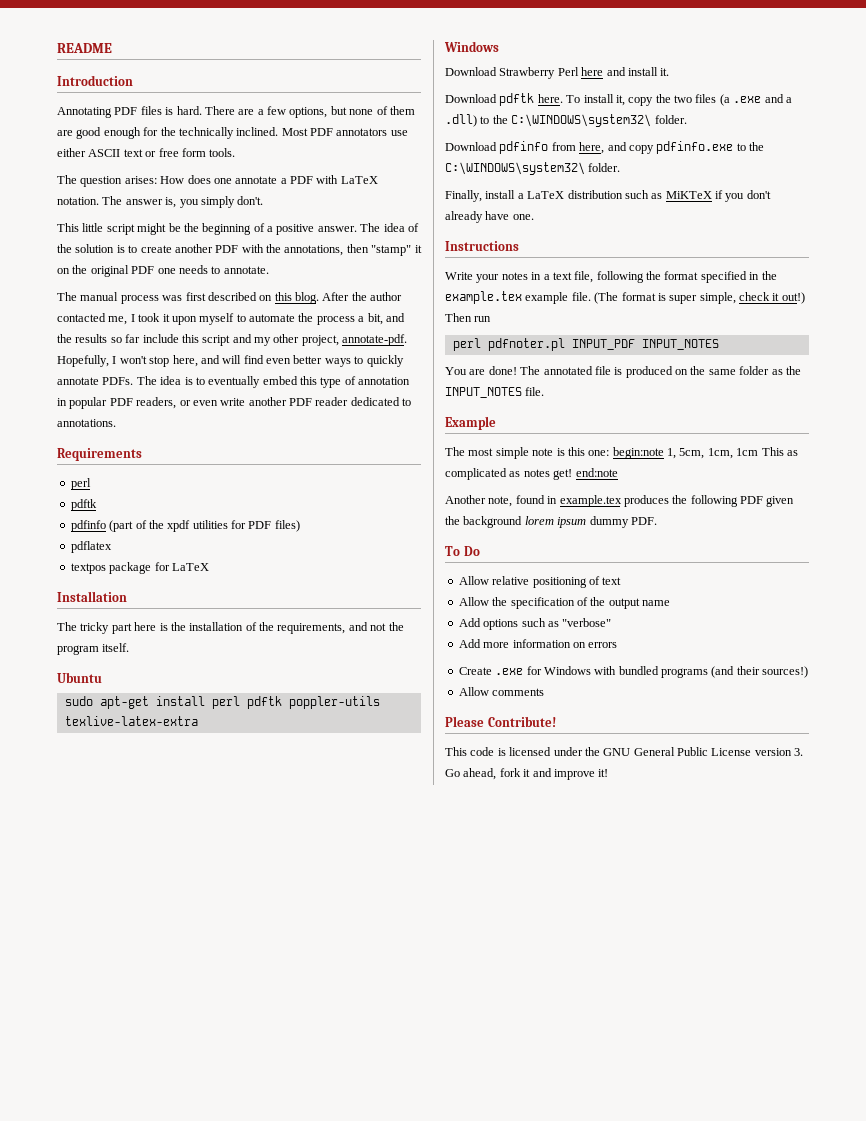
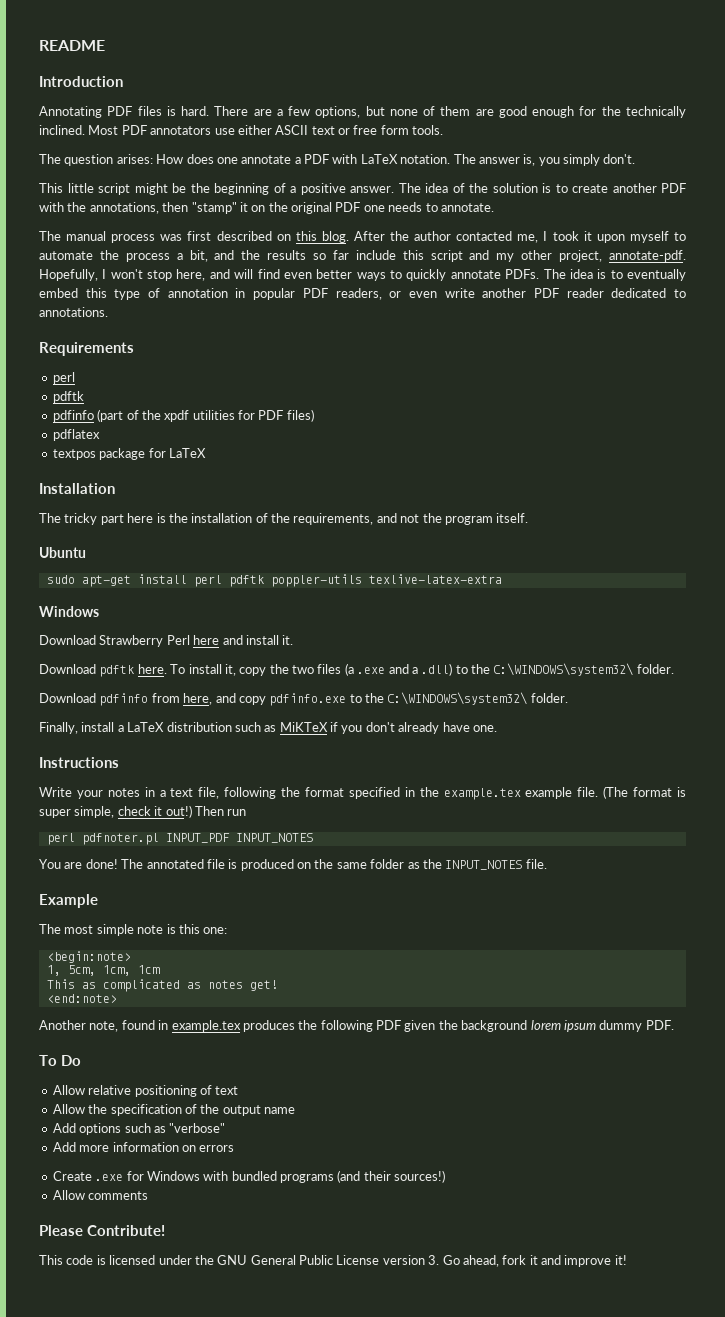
- The most simple note is this one: begin:note 1, 5cm, 1cm, 1cm This as complicated as notes get! end:note
+ The most simple note is this one:
+ <begin:note>
+ 1, 5cm, 1cm, 1cm
+ This as complicated as notes get!
+ <end:note>

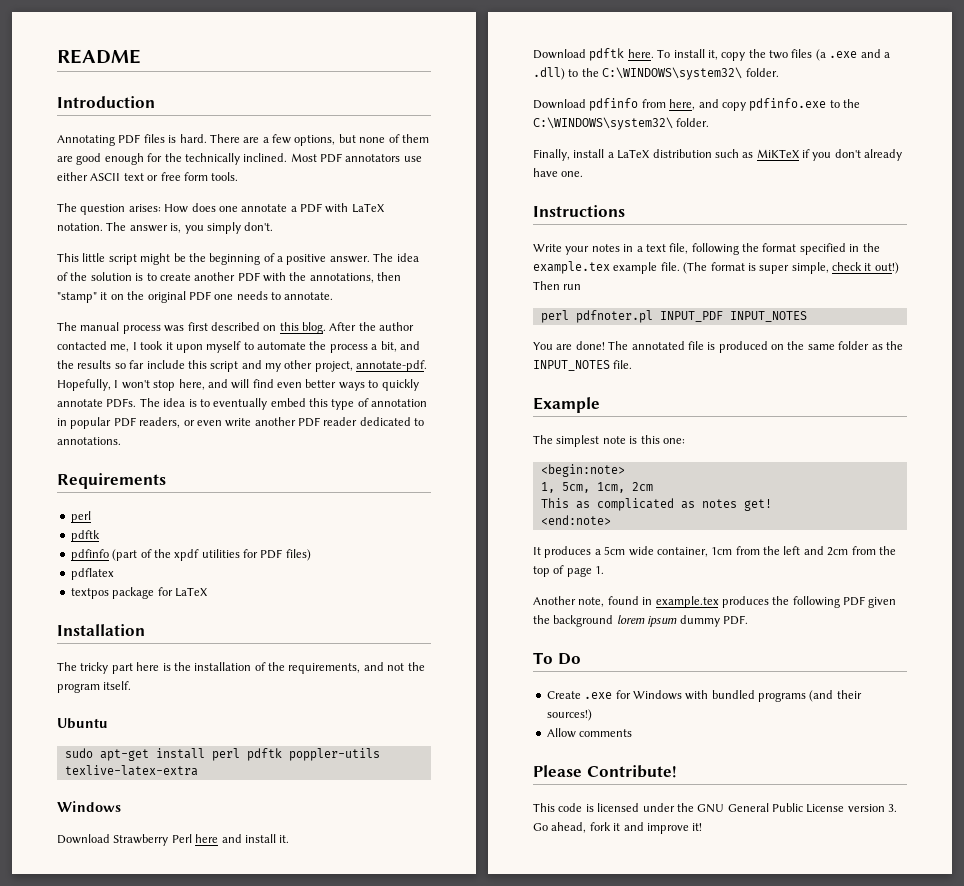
- The most simple note is this one:
+ The simplest note is this one:
- 1, 5cm, 1cm, 1cm
+ 1, 5cm, 1cm, 2cm
+ It produces a 5cm wide container, 1cm from the left and 2cm from the top of page 1.
- Allow relative positioning of text
- Allow the specification of the output name
- Add options such as "verbose"
- Add more information on errors

